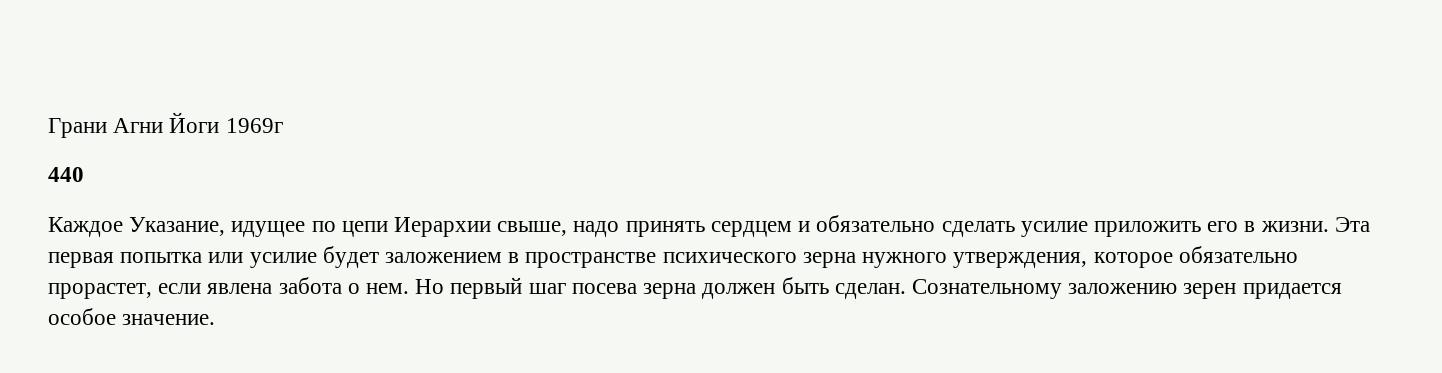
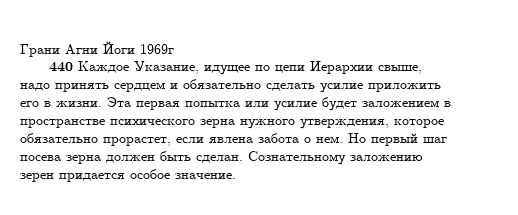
- 440
- Каждое Указание, идущее по цепи Иерархии свыше, надо принять сердцем и обязательно сделать усилие приложить его в жизни.
+ 440 Каждое Указание, идущее по цепи Иерархии свыше, надо принять сердцем и обязательно сделать усилие приложить его в жизни.

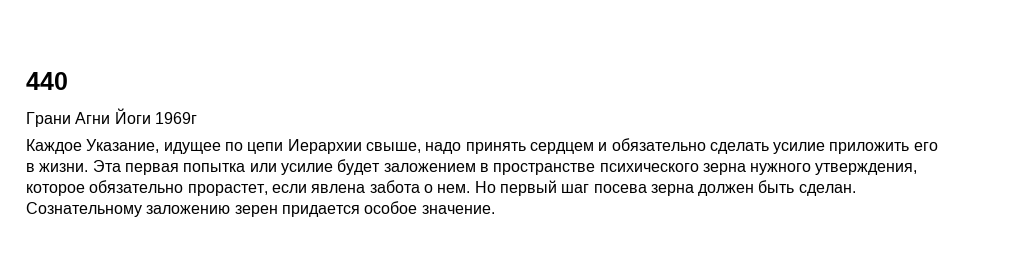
+ 440
- 440 Каждое Указание, идущее по цепи Иерархии свыше, надо принять сердцем и обязательно сделать усилие приложить его в жизни.
+ Каждое Указание, идущее по цепи Иерархии свыше, надо принять сердцем и обязательно сделать усилие приложить его в жизни.

